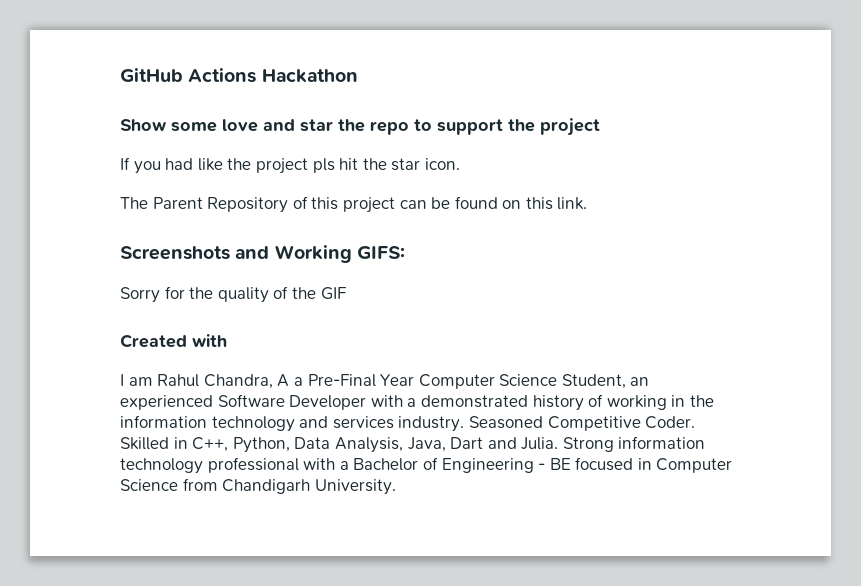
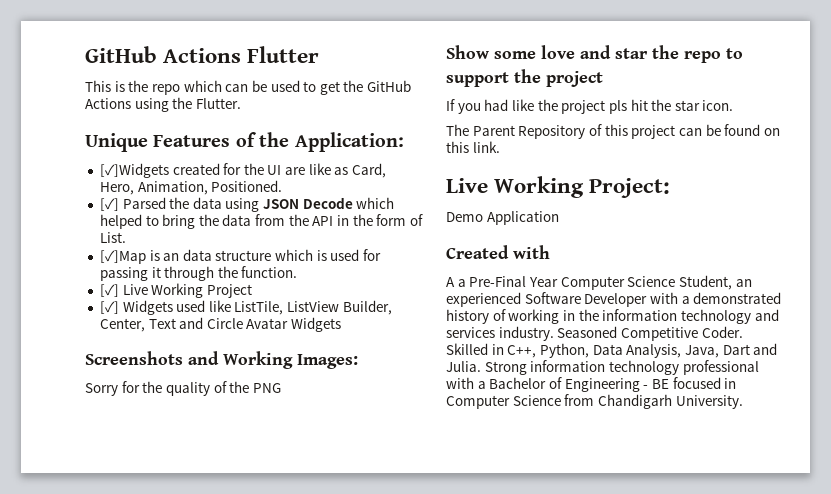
- GitHub Actions Hackathon
+ GitHub Actions Flutter
+ This is the repo which can be used to get the GitHub Actions using the Flutter.
+ Unique Features of the Application:
+ [✓]Widgets created for the UI are like as Card, Hero, Animation, Positioned.
+ [✓] Parsed the data using JSON Decode which helped to bring the data from the API in the form of List.
+ [✓]Map is an data structure which is used for passing it through the function.
+ [✓] Live Working Project
+ [✓] Widgets used like ListTile, ListView Builder, Center, Text and Circle Avatar Widgets
+ Screenshots and Working Images:
+ Sorry for the quality of the PNG
- Screenshots and Working GIFS:
- Sorry for the quality of the GIF
+ Live Working Project:
+ Demo Application
  Created with
- I am Rahul Chandra, A a Pre-Final Year Computer Science Student, an experienced Software Developer with a demonstrated history of working in the information technology and services industry.
+ A a Pre-Final Year Computer Science Student, an experienced Software Developer with a demonstrated history of working in the information technology and services industry.

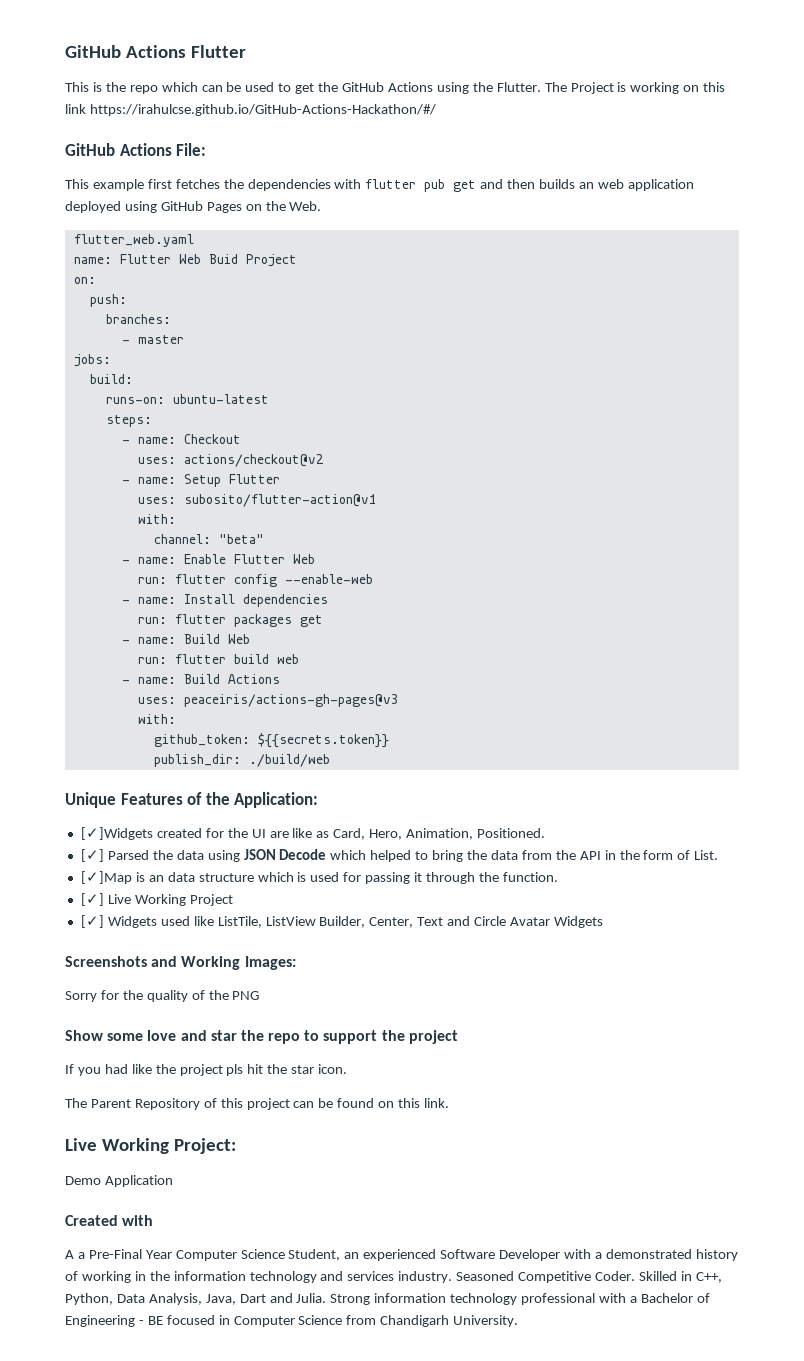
+ The Project is working on this link https://irahulcse.github.io/GitHub-Actions-Hackathon/#/
+ GitHub Actions File:
+ This example first fetches the dependencies with flutter pub get and then builds an web application deployed using GitHub Pages on the Web.
+ flutter_web.yaml
+ name: Flutter Web Buid Project
+ on:
+ push:
+ branches:
+ - master
+ jobs:
+ build:
+ runs-on: ubuntu-latest
+ steps:
+ - name: Checkout
+ uses: actions/checkout@v2
+ - name: Setup Flutter
+ uses: subosito/flutter-action@v1
+ with:
+ channel: "beta"
+ - name: Enable Flutter Web
+ run: flutter config --enable-web
+ - name: Install dependencies
+ run: flutter packages get
+ - name: Build Web
+ run: flutter build web
+ - name: Build Actions
+ uses: peaceiris/actions-gh-pages@v3
+ with:
+ github_token: ${{secrets.token}}
+ publish_dir: ./build/web

